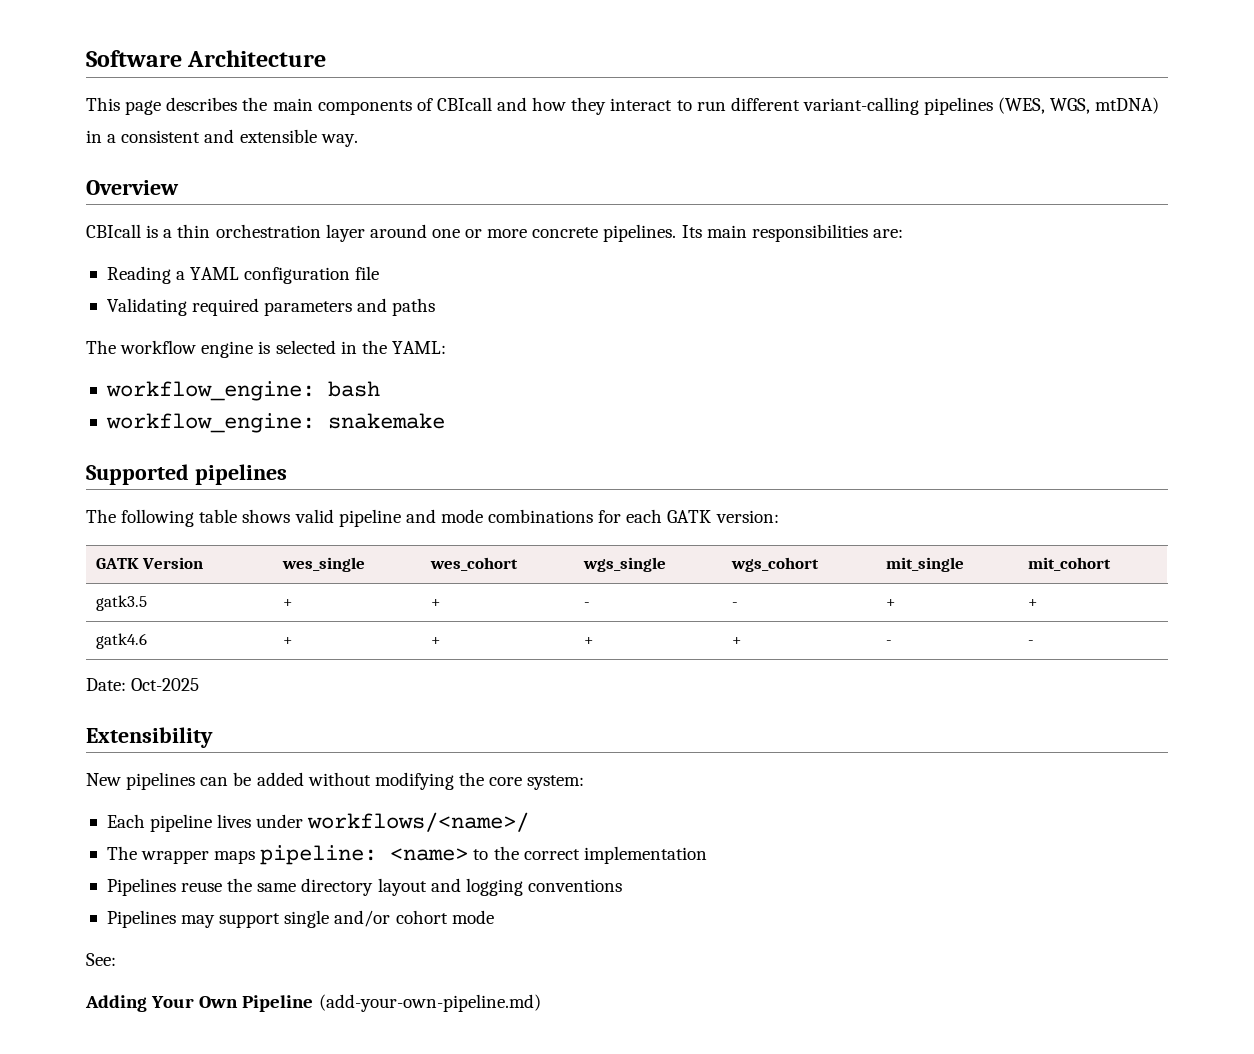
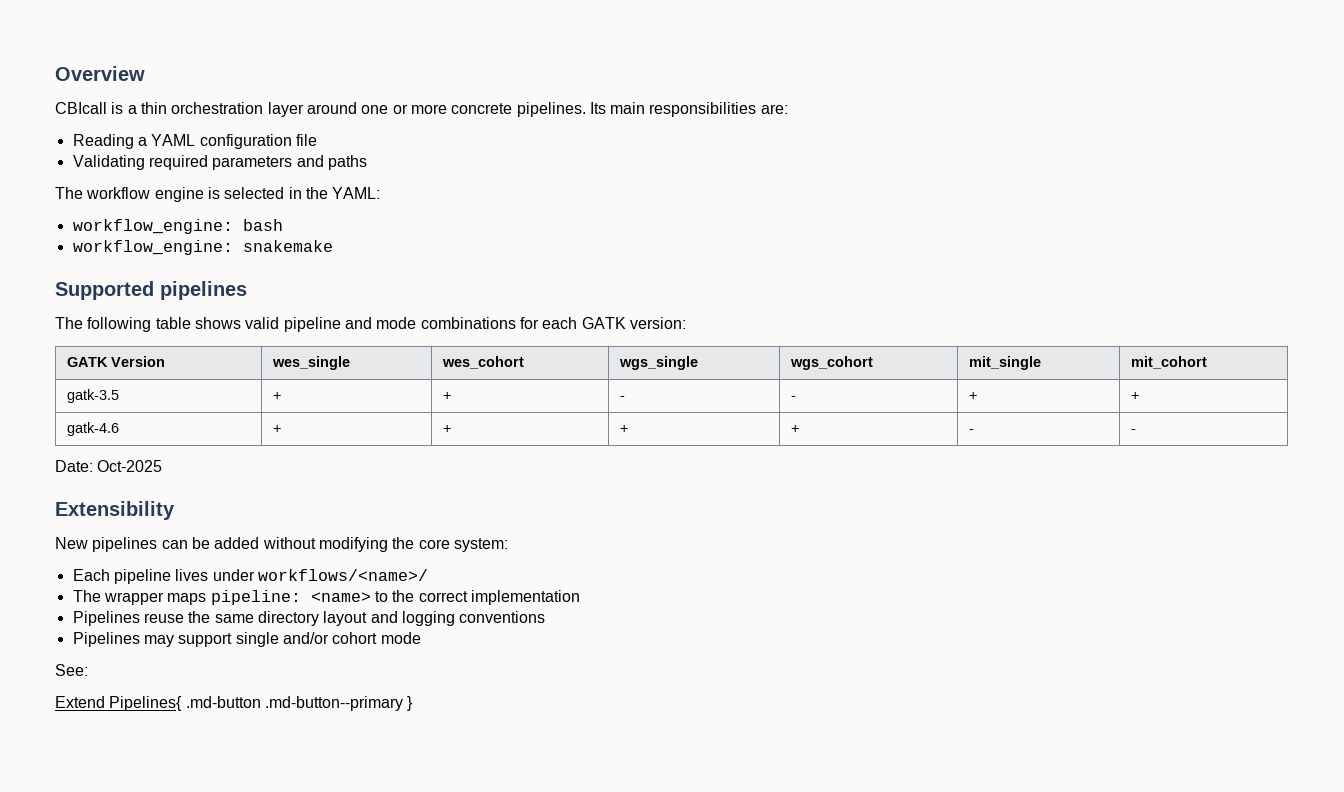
- Software Architecture
- This page describes the main components of CBIcall and how they interact to run different variant-calling pipelines (WES, WGS, mtDNA) in a consistent and extensible way.
- gatk3.5 | + | + | - | - | + | +
+ gatk-3.5 | + | + | - | - | + | +
- gatk4.6 | + | + | + | + | - | -
+ gatk-4.6 | + | + | + | + | - | -
- Adding Your Own Pipeline (add-your-own-pipeline.md)
+ Extend Pipelines{ .md-button .md-button--primary }

